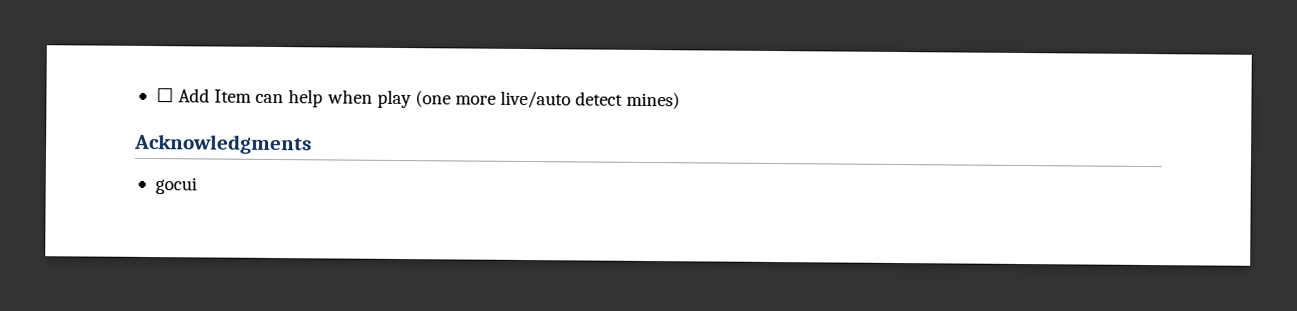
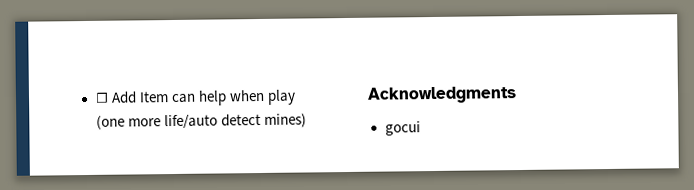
- ☐ Add Item can help when play (one more live/auto detect mines)
+ ☐ Add Item can help when play (one more life/auto detect mines)

